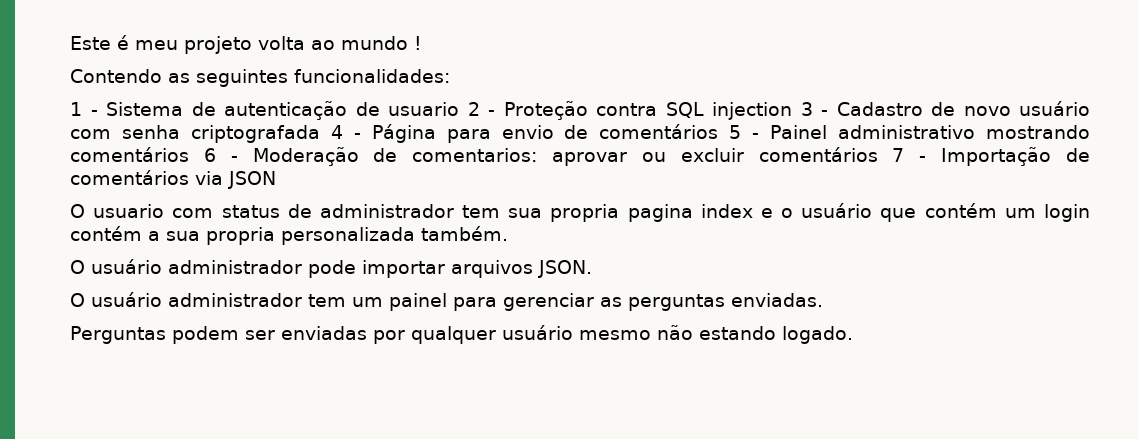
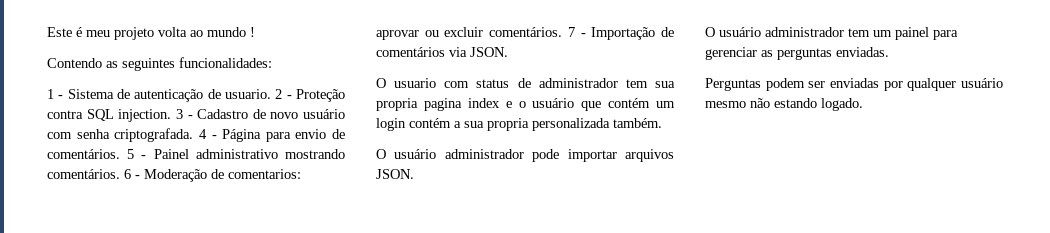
- 1 - Sistema de autenticação de usuario 2 - Proteção contra SQL injection 3 - Cadastro de novo usuário com senha criptografada 4 - Página para envio de comentários 5 - Painel administrativo mostrando comentários 6 - Moderação de comentarios: aprovar ou excluir comentários 7 - Importação de comentários via JSON
+ 1 - Sistema de autenticação de usuario. 2 - Proteção contra SQL injection. 3 - Cadastro de novo usuário com senha criptografada. 4 - Página para envio de comentários. 5 - Painel administrativo mostrando comentários. 6 - Moderação de comentarios: aprovar ou excluir comentários. 7 - Importação de comentários via JSON.

